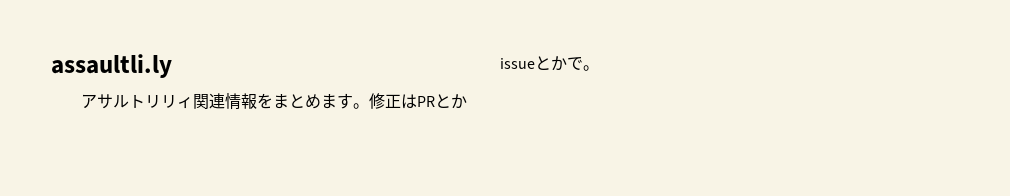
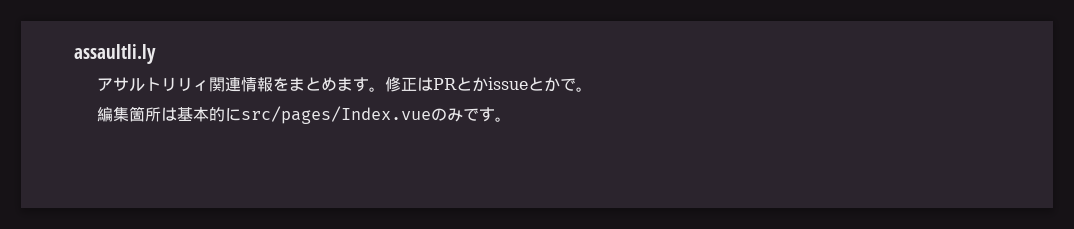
+ 編集箇所は基本的にsrc/pages/Index.vueのみです。

